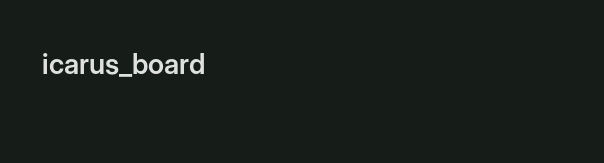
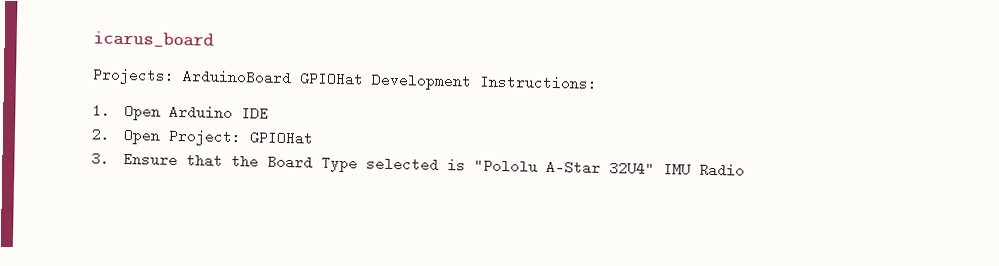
+ Projects: ArduinoBoard GPIOHat Development Instructions:
+ 1. Open Arduino IDE
+ 2. Open Project: GPIOHat
+ 3. Ensure that the Board Type selected is "Pololu A-Star 32U4" IMU Radio

